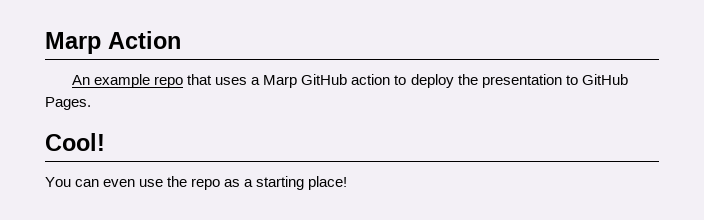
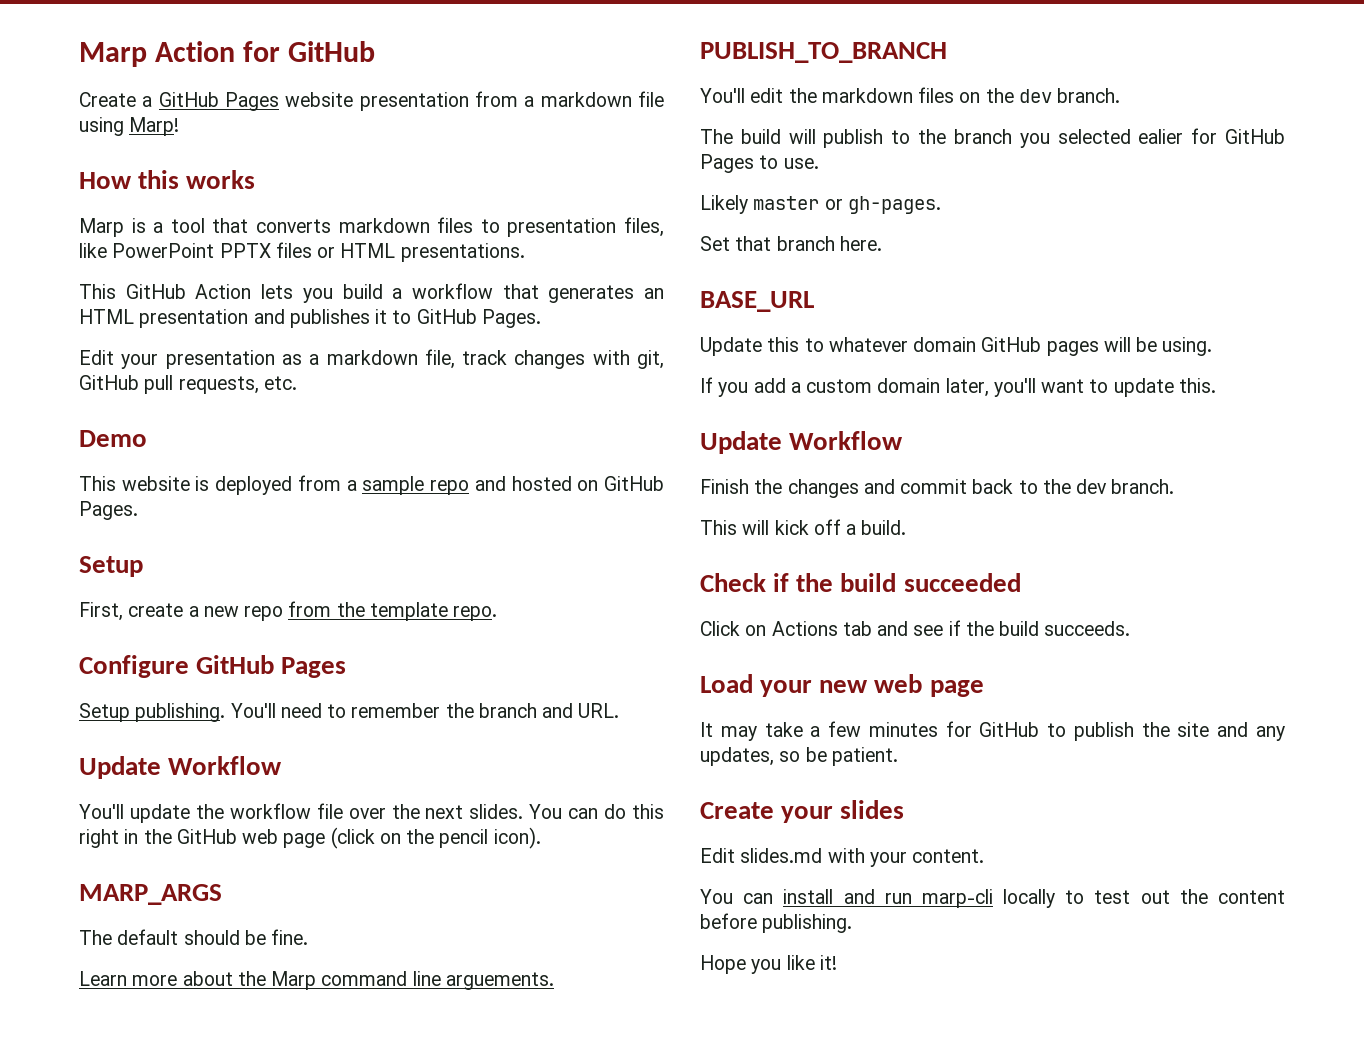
- Marp Action
- An example repo that uses a Marp GitHub action to deploy the presentation to GitHub Pages.
- Cool!
- You can even use the repo as a starting place!
+ Marp Action for GitHub
+ Create a GitHub Pages website presentation from a markdown file using Marp!
+ How this works
+ Marp is a tool that converts markdown files to presentation files, like PowerPoint PPTX files or HTML presentations.
+ This GitHub Action lets you build a workflow that generates an HTML presentation and publishes it to GitHub Pages.
+ Edit your presentation as a markdown file, track changes with git, GitHub pull requests, etc.
+ Demo
+ This website is deployed from a sample repo and hosted on GitHub Pages.
+ Setup
+ First, create a new repo from the template repo.
+ Configure GitHub Pages
+ Setup publishing. You'll need to remember the branch and URL.
+ Update Workflow
+ You'll update the workflow file over the next slides. You can do this right in the GitHub web page (click on the pencil icon).
+ MARP_ARGS
+ The default should be fine.
+ Learn more about the Marp command line arguements.
+ PUBLISH_TO_BRANCH
+ You'll edit the markdown files on the dev branch.
+ The build will publish to the branch you selected ealier for GitHub Pages to use.
+ Likely master or gh-pages.
+ Set that branch here.
+ BASE_URL
+ Update this to whatever domain GitHub pages will be using.
+ If you add a custom domain later, you'll want to update this.
+ Update Workflow
+ Finish the changes and commit back to the dev branch.
+ This will kick off a build.
+ Check if the build succeeded
+ Click on Actions tab and see if the build succeeds.
+ Load your new web page
+ It may take a few minutes for GitHub to publish the site and any updates, so be patient.
+ Create your slides
+ Edit slides.md with your content.
+ You can install and run marp-cli locally to test out the content before publishing.
+ Hope you like it!

